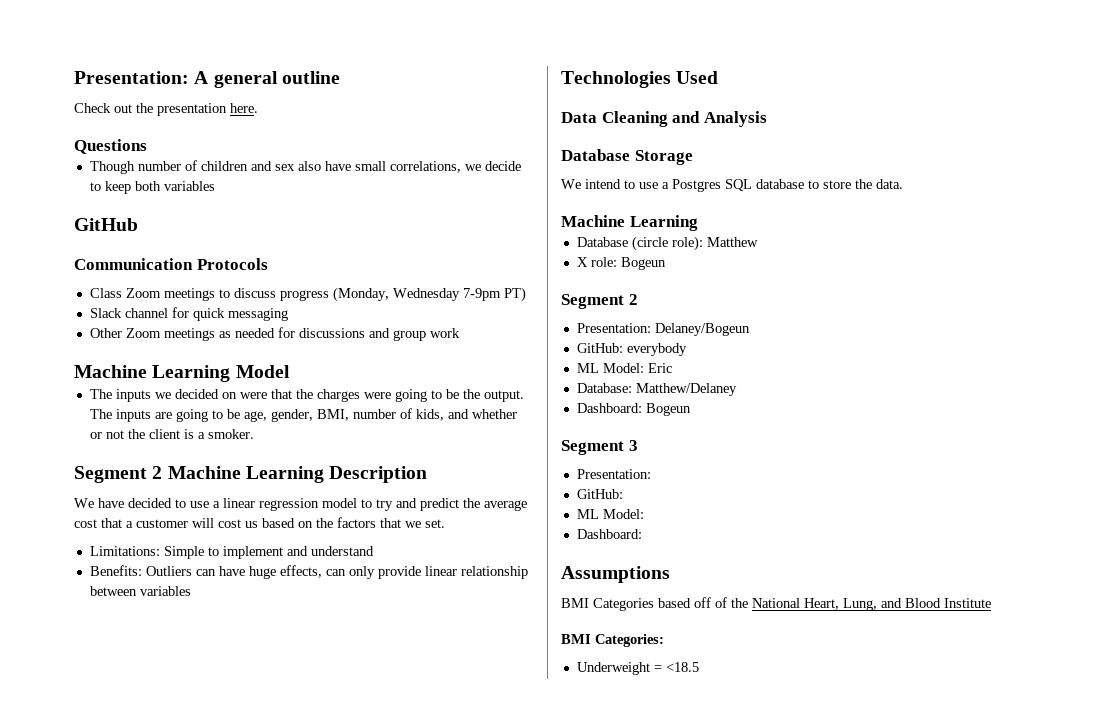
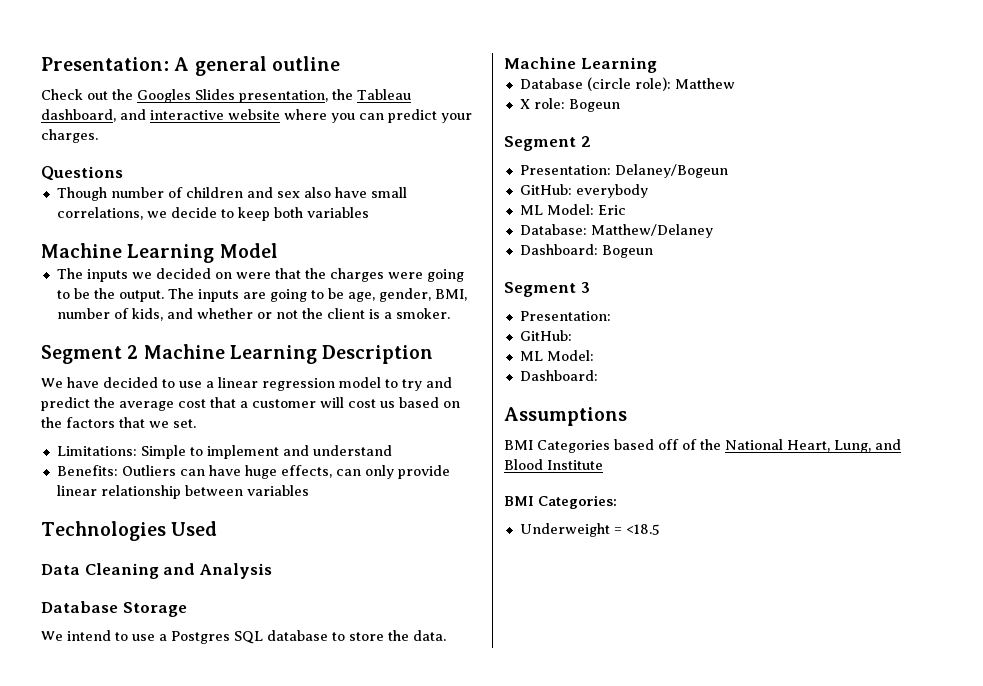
- Check out the presentation here.
+ Check out the Googles Slides presentation, the Tableau dashboard, and interactive website where you can predict your charges.
- GitHub
- Communication Protocols
- Class Zoom meetings to discuss progress (Monday, Wednesday 7-9pm PT)
- Slack channel for quick messaging
- Other Zoom meetings as needed for discussions and group work

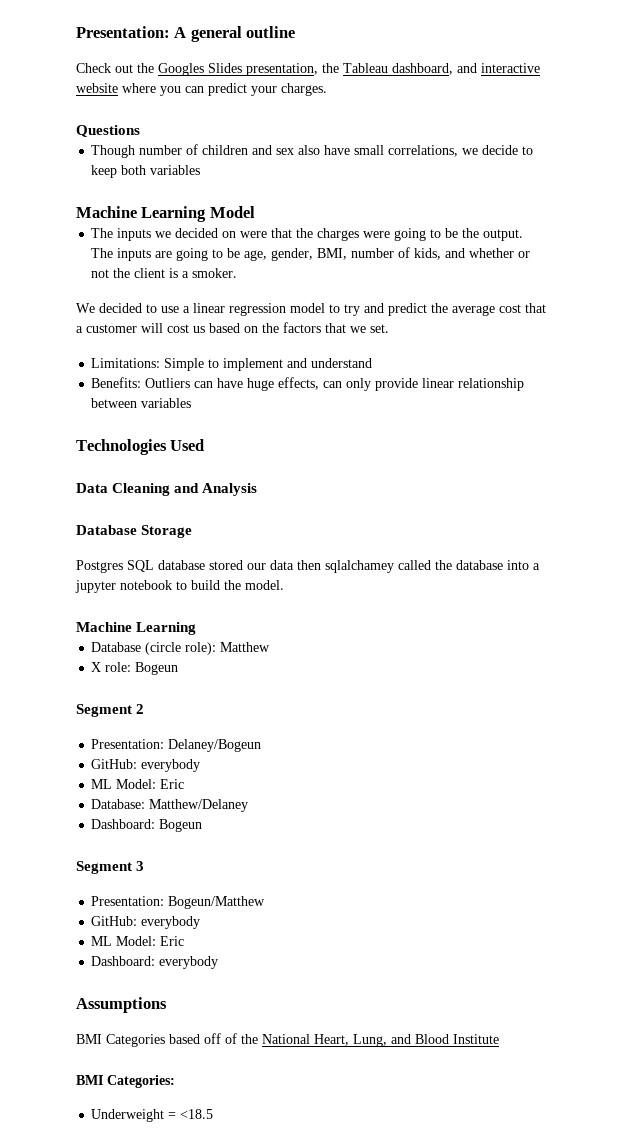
- Segment 2 Machine Learning Description
- We have decided to use a linear regression model to try and predict the average cost that a customer will cost us based on the factors that we set.
+ We decided to use a linear regression model to try and predict the average cost that a customer will cost us based on the factors that we set.
- We intend to use a Postgres SQL database to store the data.
+ Postgres SQL database stored our data then sqlalchamey called the database into a jupyter notebook to build the model.
  Segment 3
- Presentation:
- GitHub:
- ML Model:
- Dashboard:
+ Presentation: Bogeun/Matthew
+ GitHub: everybody
+ ML Model: Eric
+ Dashboard: everybody

